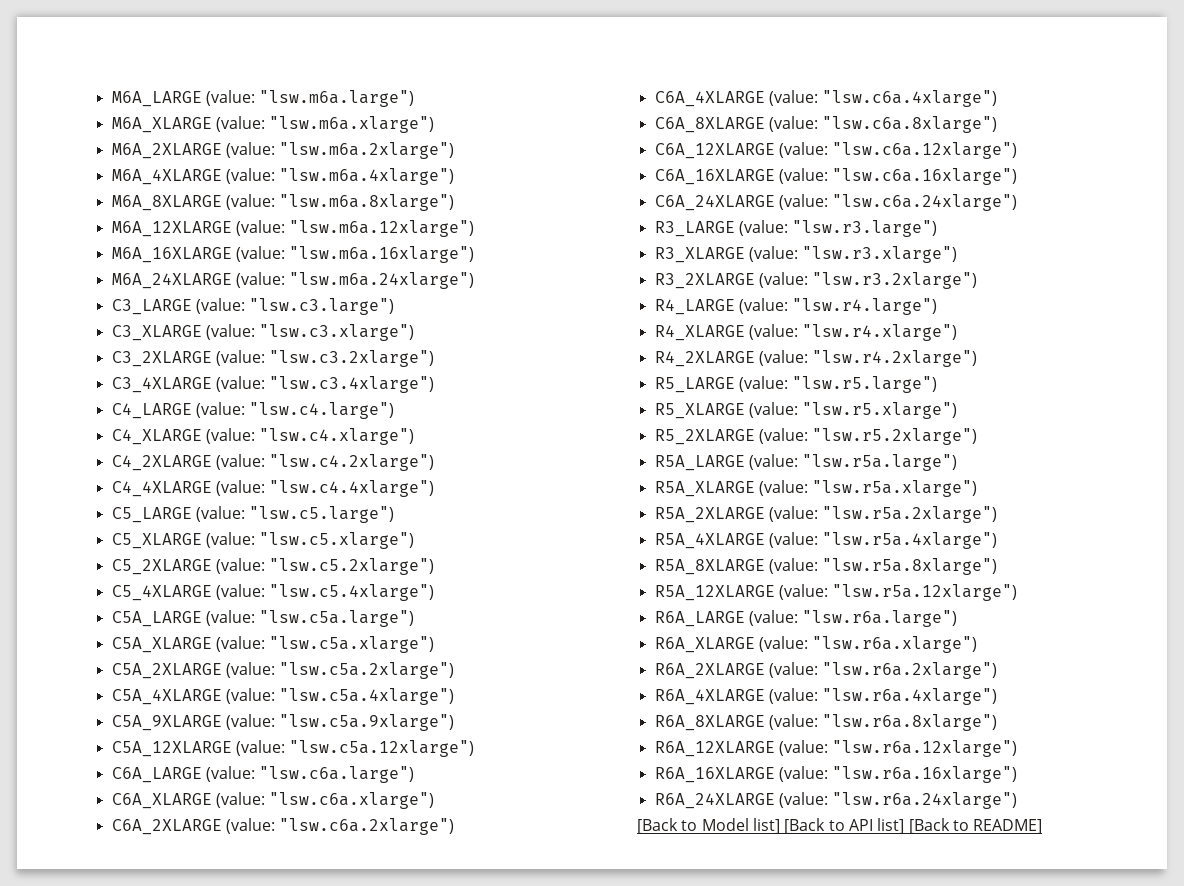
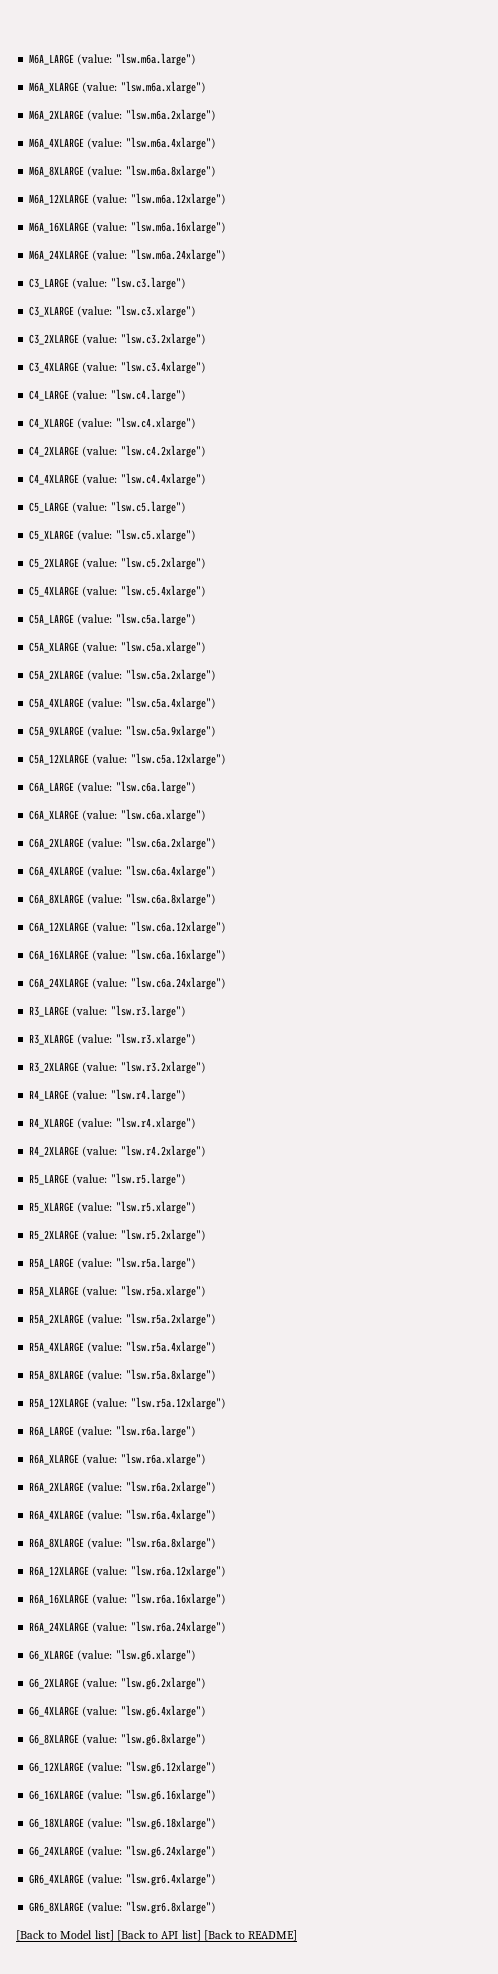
+ G6_XLARGE (value: "lsw.g6.xlarge")
+ G6_2XLARGE (value: "lsw.g6.2xlarge")
+ G6_4XLARGE (value: "lsw.g6.4xlarge")
+ G6_8XLARGE (value: "lsw.g6.8xlarge")
+ G6_12XLARGE (value: "lsw.g6.12xlarge")
+ G6_16XLARGE (value: "lsw.g6.16xlarge")
+ G6_18XLARGE (value: "lsw.g6.18xlarge")
+ G6_24XLARGE (value: "lsw.g6.24xlarge")
+ GR6_4XLARGE (value: "lsw.gr6.4xlarge")
+ GR6_8XLARGE (value: "lsw.gr6.8xlarge")

